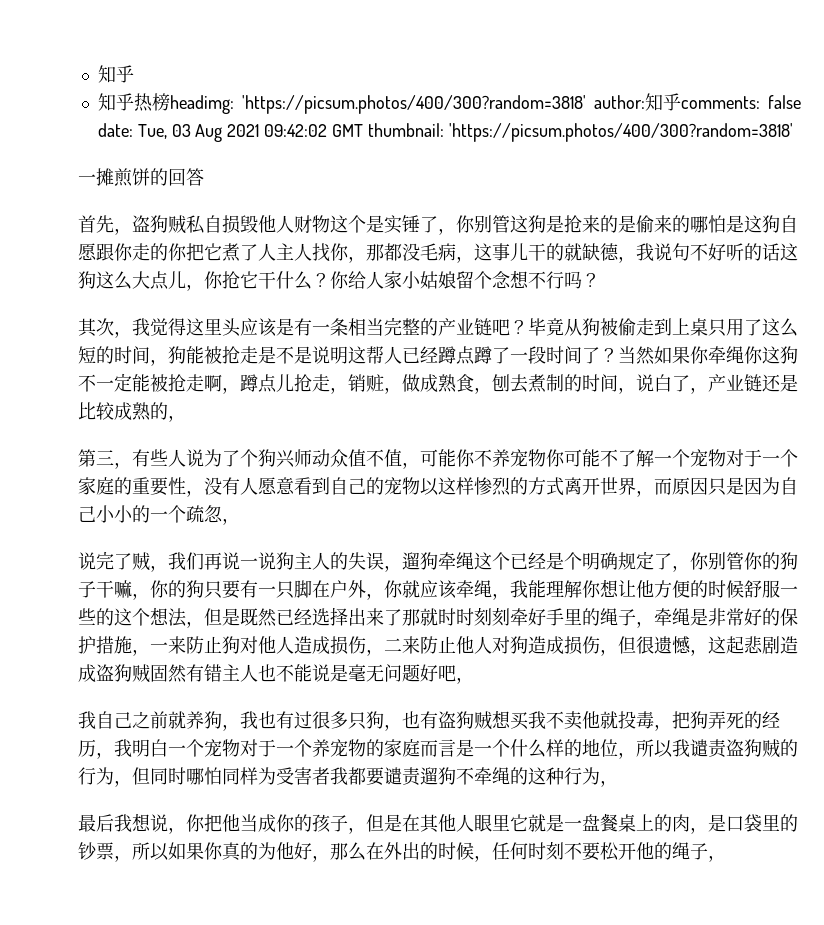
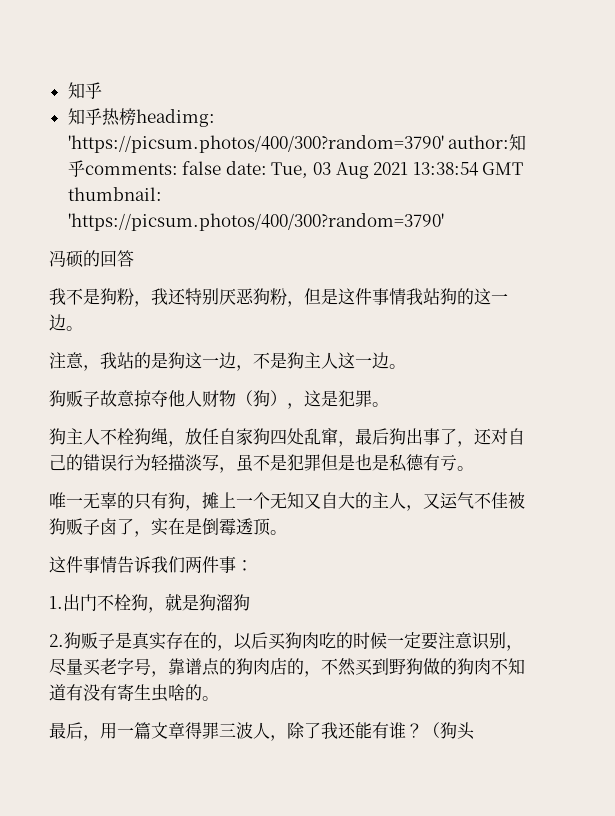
- 知乎热榜headimg: 'https://picsum.photos/400/300?random=3818' author:知乎comments: false date: Tue, 03 Aug 2021 09:42:02 GMT thumbnail: 'https://picsum.photos/400/300?random=3818'
- 一摊煎饼的回答
+ 知乎热榜headimg: 'https://picsum.photos/400/300?random=3790' author:知乎comments: false date: Tue, 03 Aug 2021 13:38:54 GMT thumbnail: 'https://picsum.photos/400/300?random=3790'
+ 冯硕的回答
- 首先，盗狗贼私自损毁他人财物这个是实锤了，你别管这狗是抢来的是偷来的哪怕是这狗自愿跟你走的你把它煮了人主人找你，那都没毛病，这事儿干的就缺德，我说句不好听的话这狗这么大点儿，你抢它干什么？你给人家小姑娘留个念想不行吗？
- 其次，我觉得这里头应该是有一条相当完整的产业链吧？毕竟从狗被偷走到上桌只用了这么短的时间，狗能被抢走是不是说明这帮人已经蹲点蹲了一段时间了？当然如果你牵绳你这狗不一定能被抢走啊，蹲点儿抢走，销赃，做成熟食，刨去煮制的时间，说白了，产业链还是比较成熟的，
- 第三，有些人说为了个狗兴师动众值不值，可能你不养宠物你可能不了解一个宠物对于一个家庭的重要性，没有人愿意看到自己的宠物以这样惨烈的方式离开世界，而原因只是因为自己小小的一个疏忽，
- 说完了贼，我们再说一说狗主人的失误，遛狗牵绳这个已经是个明确规定了，你别管你的狗子干嘛，你的狗只要有一只脚在户外，你就应该牵绳，我能理解你想让他方便的时候舒服一些的这个想法，但是既然已经选择出来了那就时时刻刻牵好手里的绳子，牵绳是非常好的保护措施，一来防止狗对他人造成损伤，二来防止他人对狗造成损伤，但很遗憾，这起悲剧造成盗狗贼固然有错主人也不能说是毫无问题好吧，
- 我自己之前就养狗，我也有过很多只狗，也有盗狗贼想买我不卖他就投毒，把狗弄死的经历，我明白一个宠物对于一个养宠物的家庭而言是一个什么样的地位，所以我谴责盗狗贼的行为，但同时哪怕同样为受害者我都要谴责遛狗不牵绳的这种行为，
- 最后我想说，你把他当成你的孩子，但是在其他人眼里它就是一盘餐桌上的肉，是口袋里的钞票，所以如果你真的为他好，那么在外出的时候，任何时刻不要松开他的绳子，
+ 我不是狗粉，我还特别厌恶狗粉，但是这件事情我站狗的这一边。
+ 注意，我站的是狗这一边，不是狗主人这一边。
+ 狗贩子故意掠夺他人财物（狗），这是犯罪。
+ 狗主人不栓狗绳，放任自家狗四处乱窜，最后狗出事了，还对自己的错误行为轻描淡写，虽不是犯罪但是也是私德有亏。
+ 唯一无辜的只有狗，摊上一个无知又自大的主人，又运气不佳被狗贩子卤了，实在是倒霉透顶。
+ 这件事情告诉我们两件事：
+ 1.出门不栓狗，就是狗溜狗
+ 2.狗贩子是真实存在的，以后买狗肉吃的时候一定要注意识别，尽量买老字号，靠谱点的狗肉店的，不然买到野狗做的狗肉不知道有没有寄生虫啥的。
+ 最后，用一篇文章得罪三波人，除了我还能有谁？（狗头

